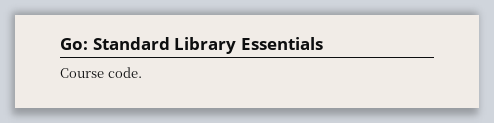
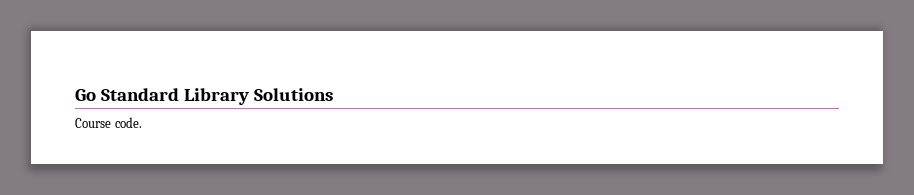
- Go: Standard Library Essentials
+ Go Standard Library Solutions

